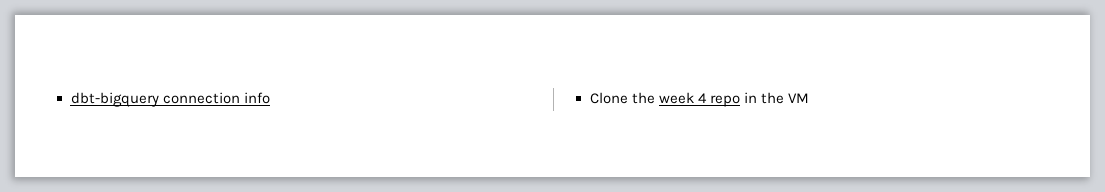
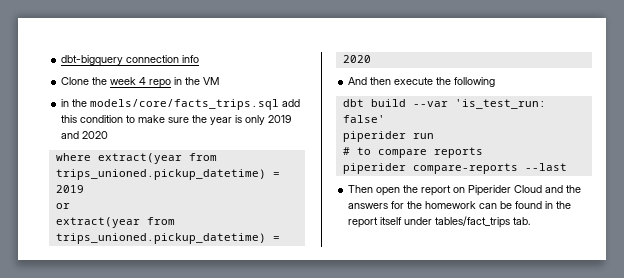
+ in the models/core/facts_trips.sql add this condition to make sure the year is only 2019 and 2020
+ where extract(year from trips_unioned.pickup_datetime) = 2019
+ or
+ extract(year from trips_unioned.pickup_datetime) = 2020
+ And then execute the following
+ dbt build --var 'is_test_run: false'
+ piperider run
+ # to compare reports
+ piperider compare-reports --last
+ Then open the report on Piperider Cloud and the answers for the homework can be found in the report itself under tables/fact_trips tab.

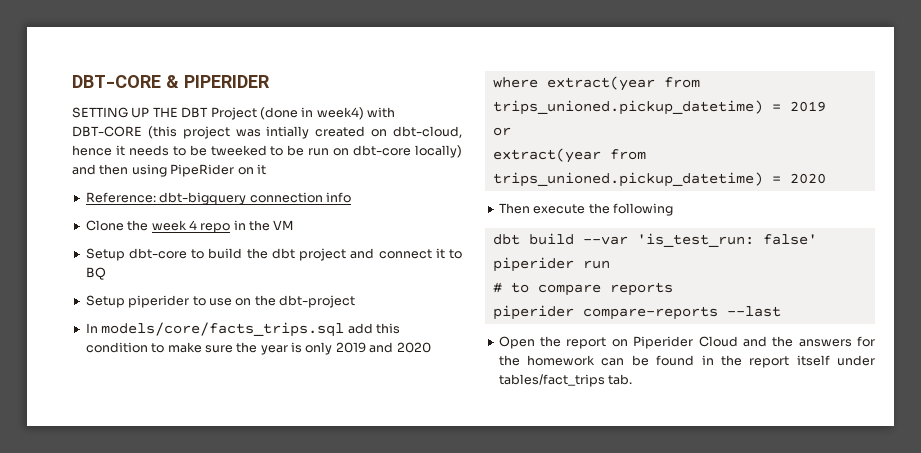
- dbt-bigquery connection info
+ DBT-CORE & PIPERIDER
+ SETTING UP THE DBT Project (done in week4) with DBT-CORE (this project was intially created on dbt-cloud, hence it needs to be tweeked to be run on dbt-core locally) and then using PipeRider on it
+ Reference: dbt-bigquery connection info
- in the models/core/facts_trips.sql add this condition to make sure the year is only 2019 and 2020
+ Setup dbt-core to build the dbt project and connect it to BQ
+ Setup piperider to use on the dbt-project
+ In models/core/facts_trips.sql add this condition to make sure the year is only 2019 and 2020
- And then execute the following
+ Then execute the following
- Then open the report on Piperider Cloud and the answers for the homework can be found in the report itself under tables/fact_trips tab.
+ Open the report on Piperider Cloud and the answers for the homework can be found in the report itself under tables/fact_trips tab.

